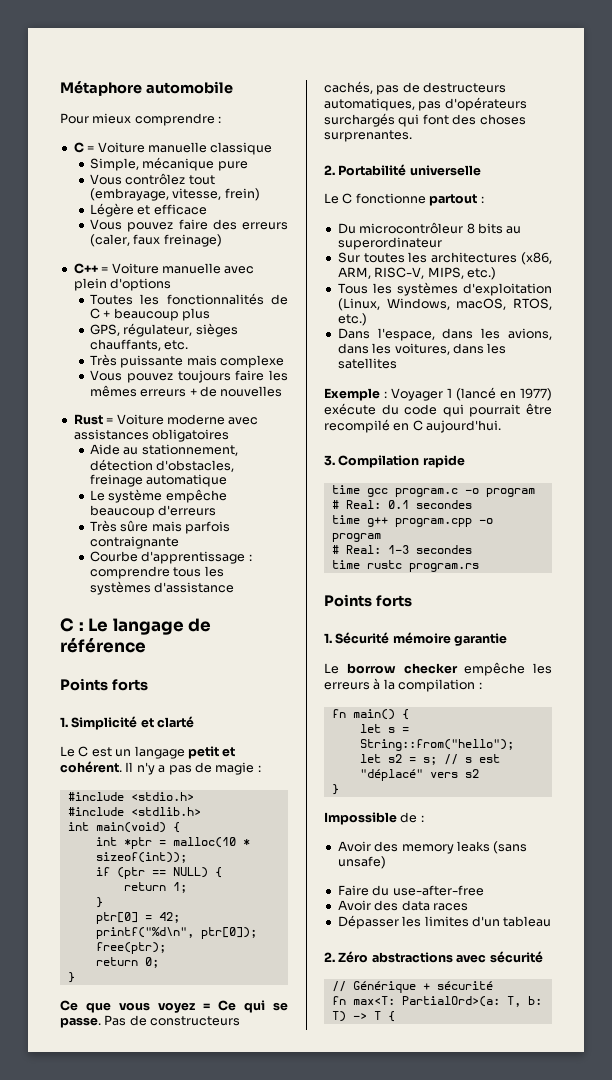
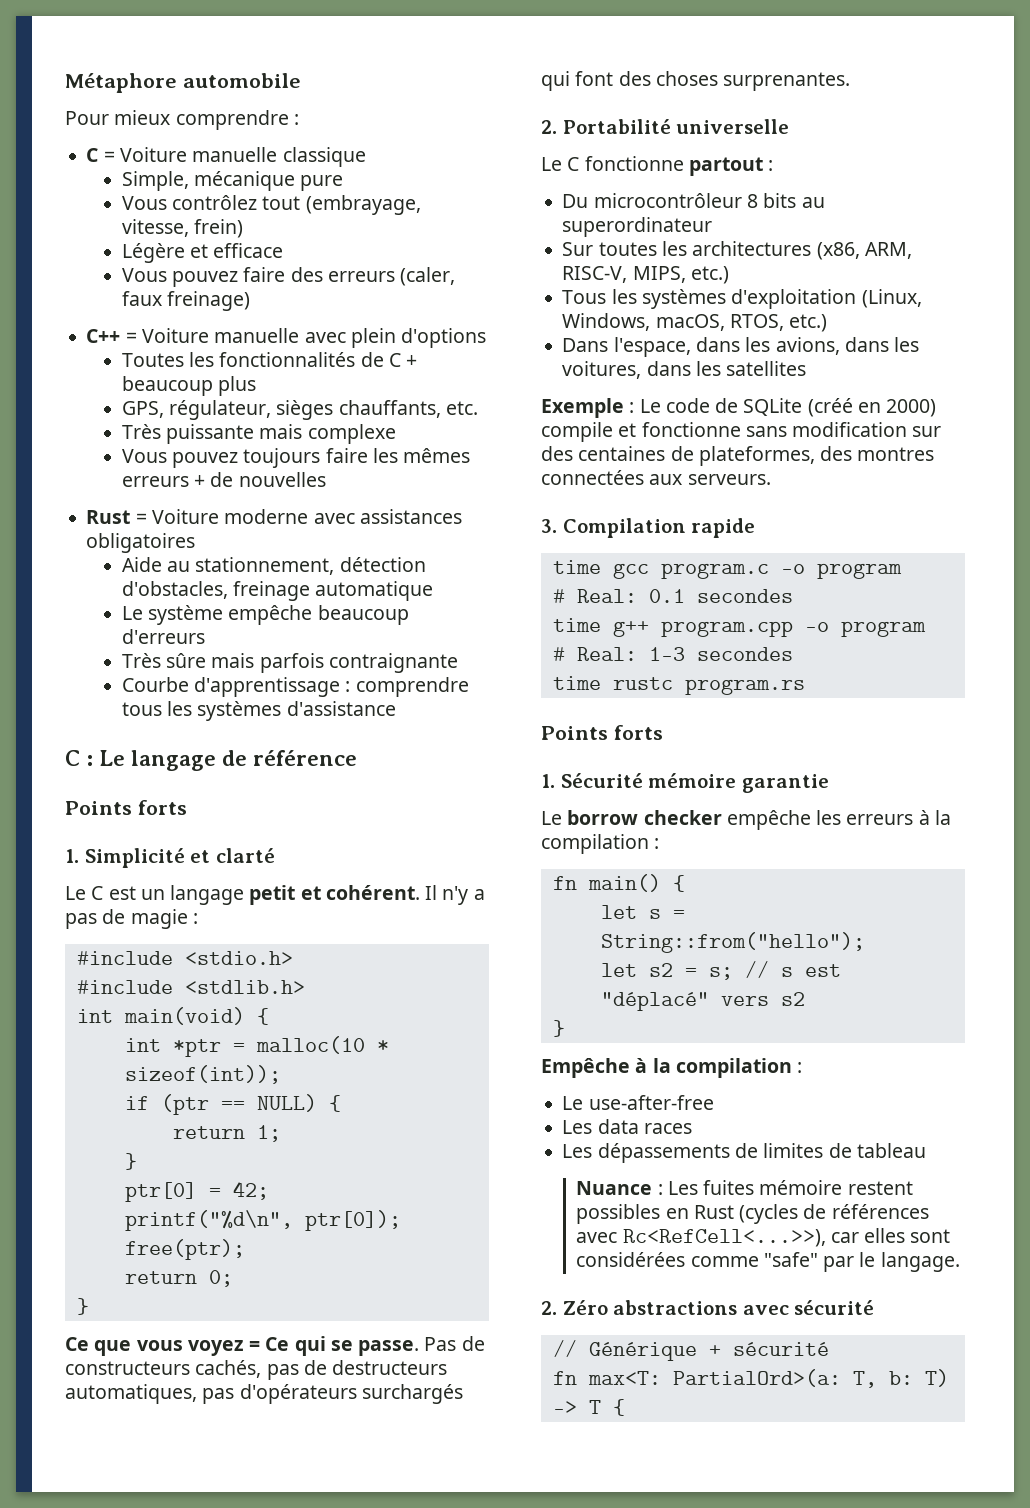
- Exemple : Voyager 1 (lancé en 1977) exécute du code qui pourrait être recompilé en C aujourd'hui.
+ Exemple : Le code de SQLite (créé en 2000) compile et fonctionne sans modification sur des centaines de plateformes, des montres connectées aux serveurs.
- Impossible de :
- Avoir des memory leaks (sans unsafe)
- Faire du use-after-free
+ Empêche à la compilation :
+ Le use-after-free
- Avoir des data races
+ Les data races
- Dépasser les limites d'un tableau
+ Les dépassements de limites de tableau
+ Nuance : Les fuites mémoire restent possibles en Rust (cycles de références avec Rc<RefCell<...>>), car elles sont considérées comme "safe" par le langage.

